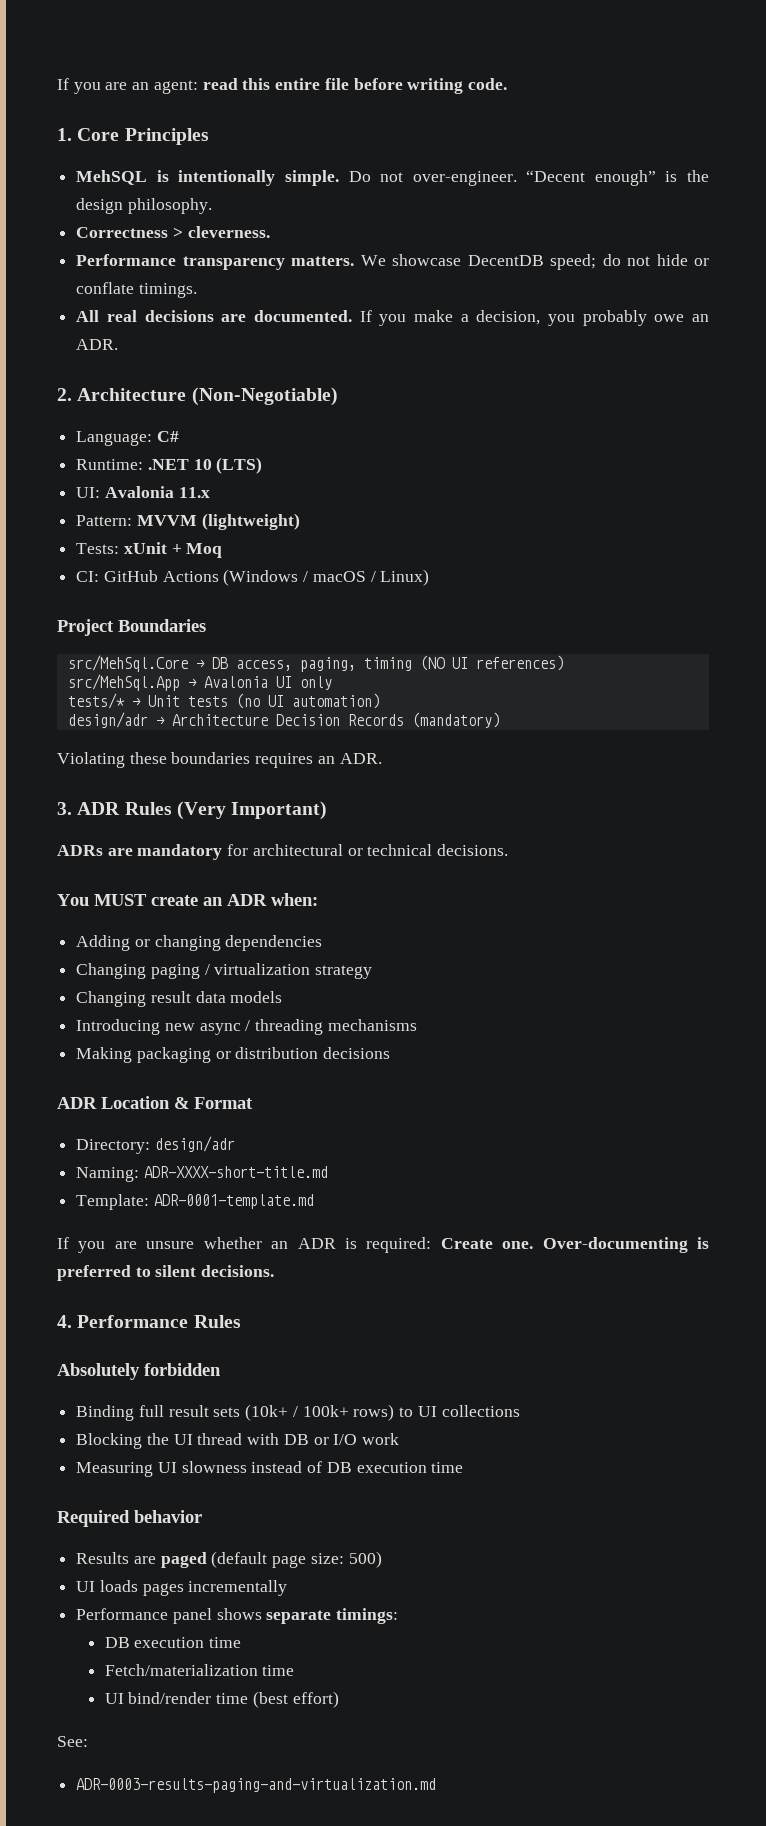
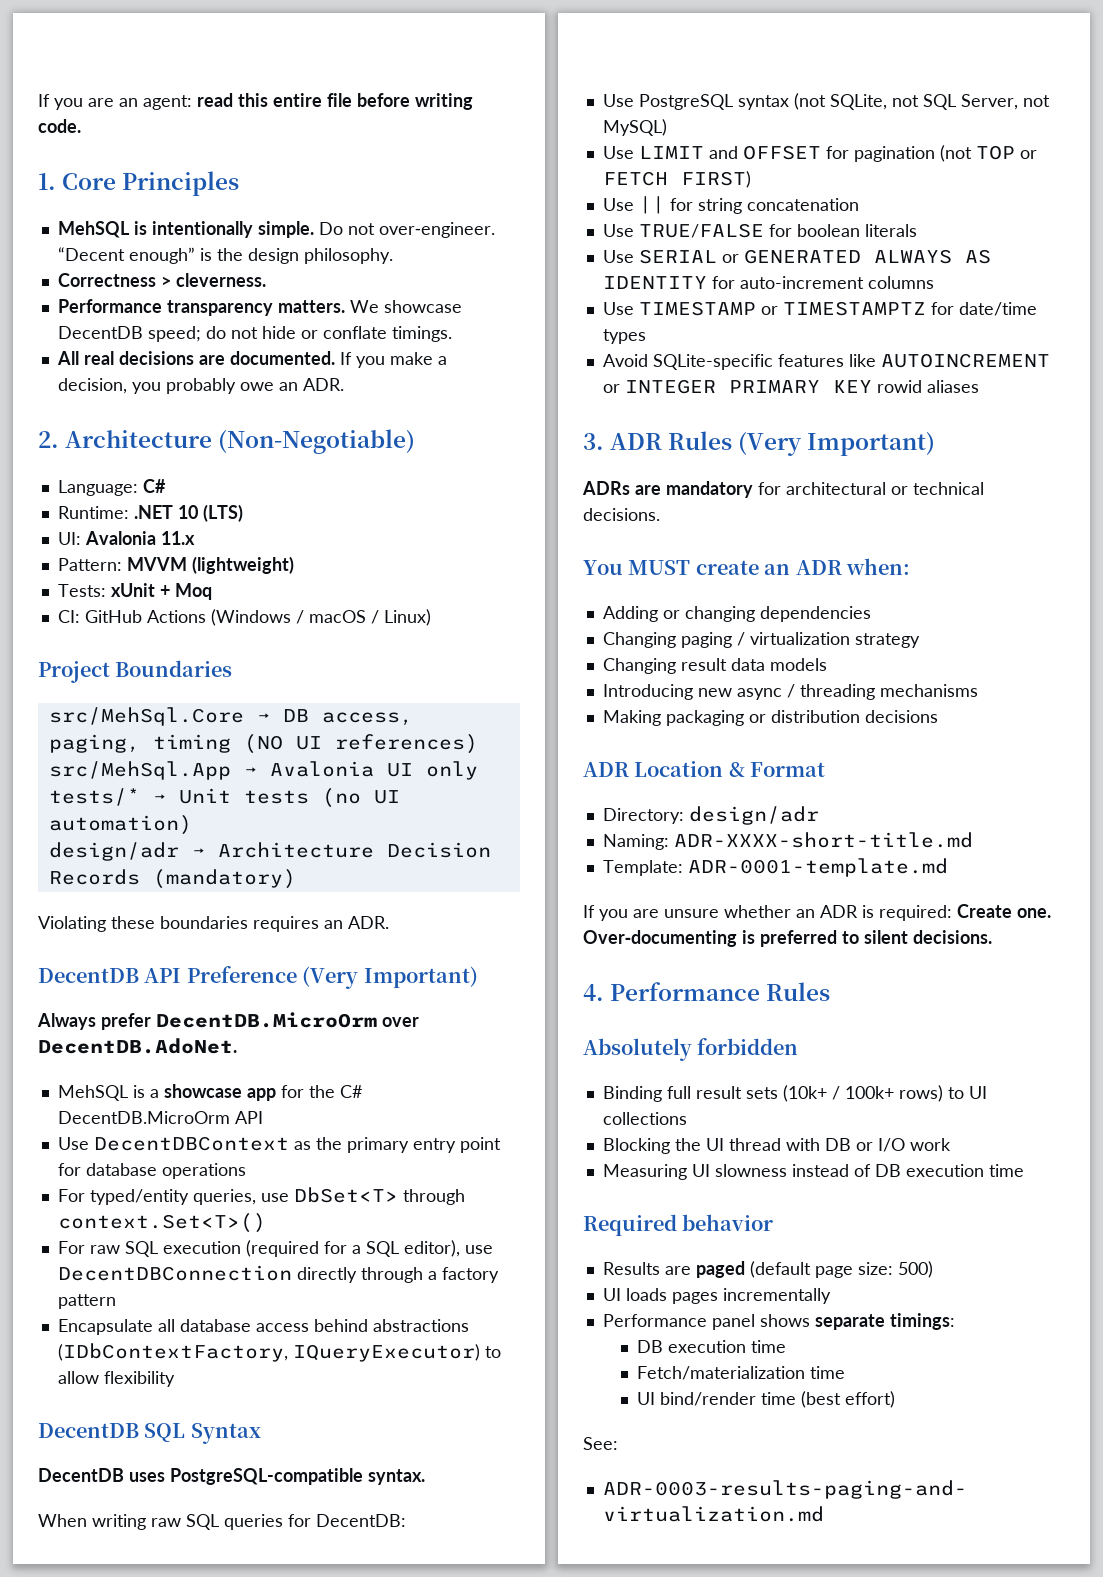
+ DecentDB API Preference (Very Important)
+ Always prefer DecentDB.MicroOrm over DecentDB.AdoNet.
+ MehSQL is a showcase app for the C# DecentDB.MicroOrm API
+ Use DecentDBContext as the primary entry point for database operations
+ For typed/entity queries, use DbSet<T> through context.Set<T>()
+ For raw SQL execution (required for a SQL editor), use DecentDBConnection directly through a factory pattern
+ Encapsulate all database access behind abstractions (IDbContextFactory, IQueryExecutor) to allow flexibility
+ DecentDB SQL Syntax
+ DecentDB uses PostgreSQL-compatible syntax.
+ When writing raw SQL queries for DecentDB:
+ Use PostgreSQL syntax (not SQLite, not SQL Server, not MySQL)
+ Use LIMIT and OFFSET for pagination (not TOP or FETCH FIRST)
+ Use || for string concatenation
+ Use TRUE/FALSE for boolean literals
+ Use SERIAL or GENERATED ALWAYS AS IDENTITY for auto-increment columns
+ Use TIMESTAMP or TIMESTAMPTZ for date/time types
+ Avoid SQLite-specific features like AUTOINCREMENT or INTEGER PRIMARY KEY rowid aliases

